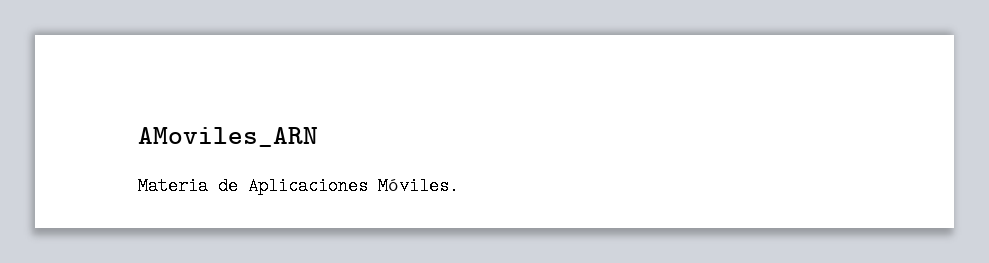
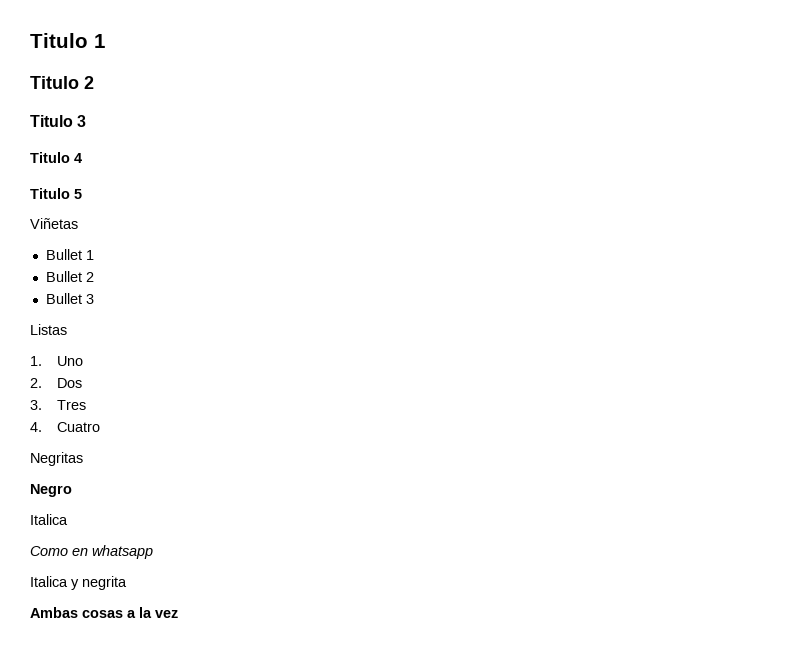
- AMoviles_ARN
- Materia de Aplicaciones Móviles.
+ Titulo 1
+ Titulo 2
+ Titulo 3
+ Titulo 4
+ Titulo 5
+ Viñetas
+ Bullet 1
+ Bullet 2
+ Bullet 3
+ Listas
+ 1. Uno
+ 2. Dos
+ 3. Tres
+ 4. Cuatro
+ Negritas
+ Negro
+ Italica
+ Como en whatsapp
+ Italica y negrita
+ Ambas cosas a la vez

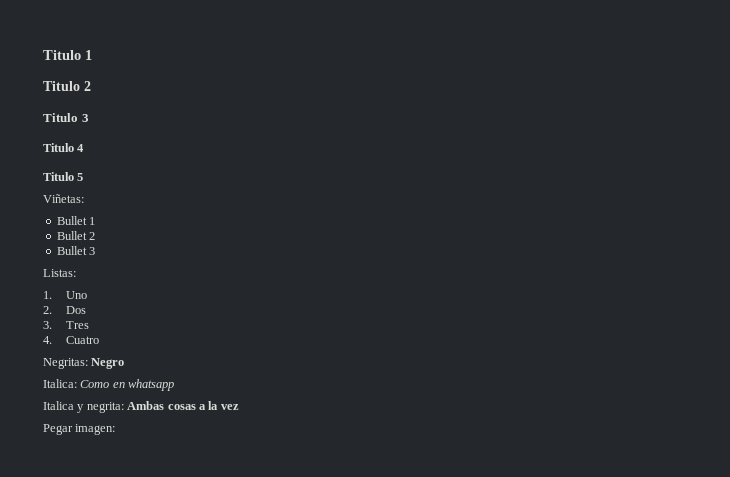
- Viñetas
+ Viñetas:
- Listas
+ Listas:
- Negritas
- Negro
- Italica
- Como en whatsapp
+ Negritas: Negro
+ Italica: Como en whatsapp
- Italica y negrita
- Ambas cosas a la vez
+ Italica y negrita: Ambas cosas a la vez
+ Pegar imagen:

